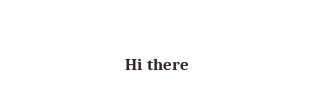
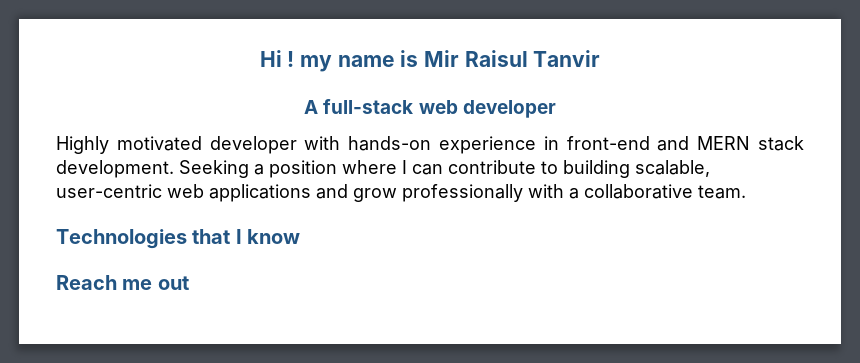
- Hi there
+ Hi ! my name is Mir Raisul Tanvir
+ A full-stack web developer
+ Highly motivated developer with hands-on experience in front-end and MERN stack development. Seeking a position where I can contribute to building scalable, user-centric web applications and grow professionally with a collaborative team.
+ Technologies that I know
+ Reach me out

